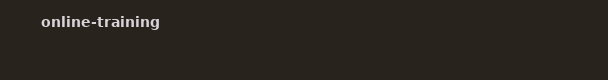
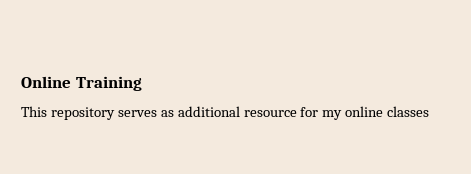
- online-training
+ Online Training
+ This repository serves as additional resource for my online classes

